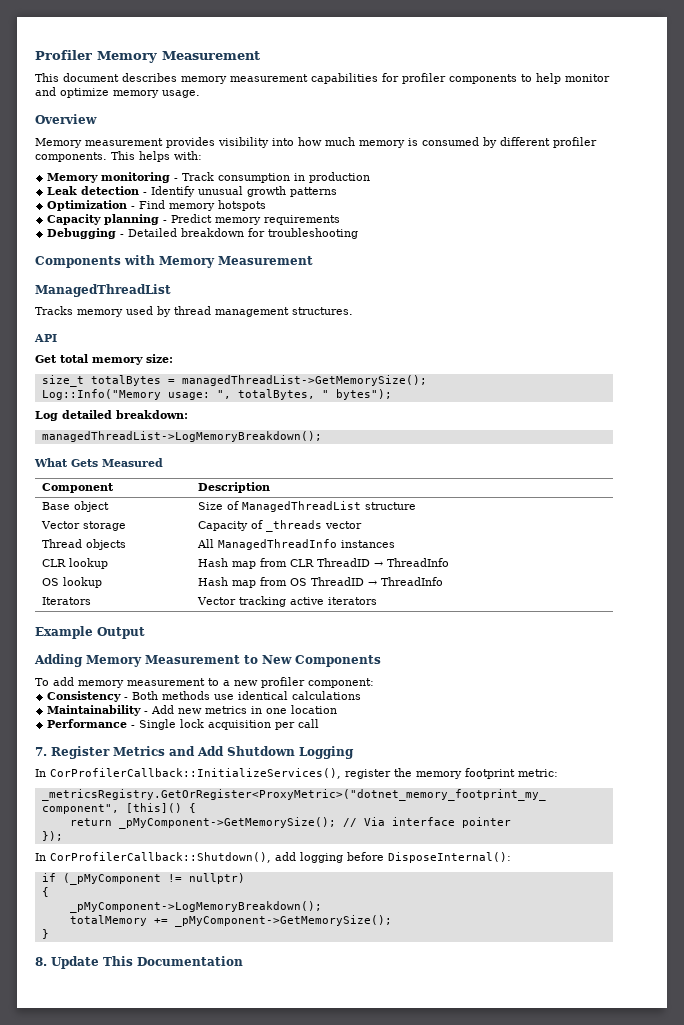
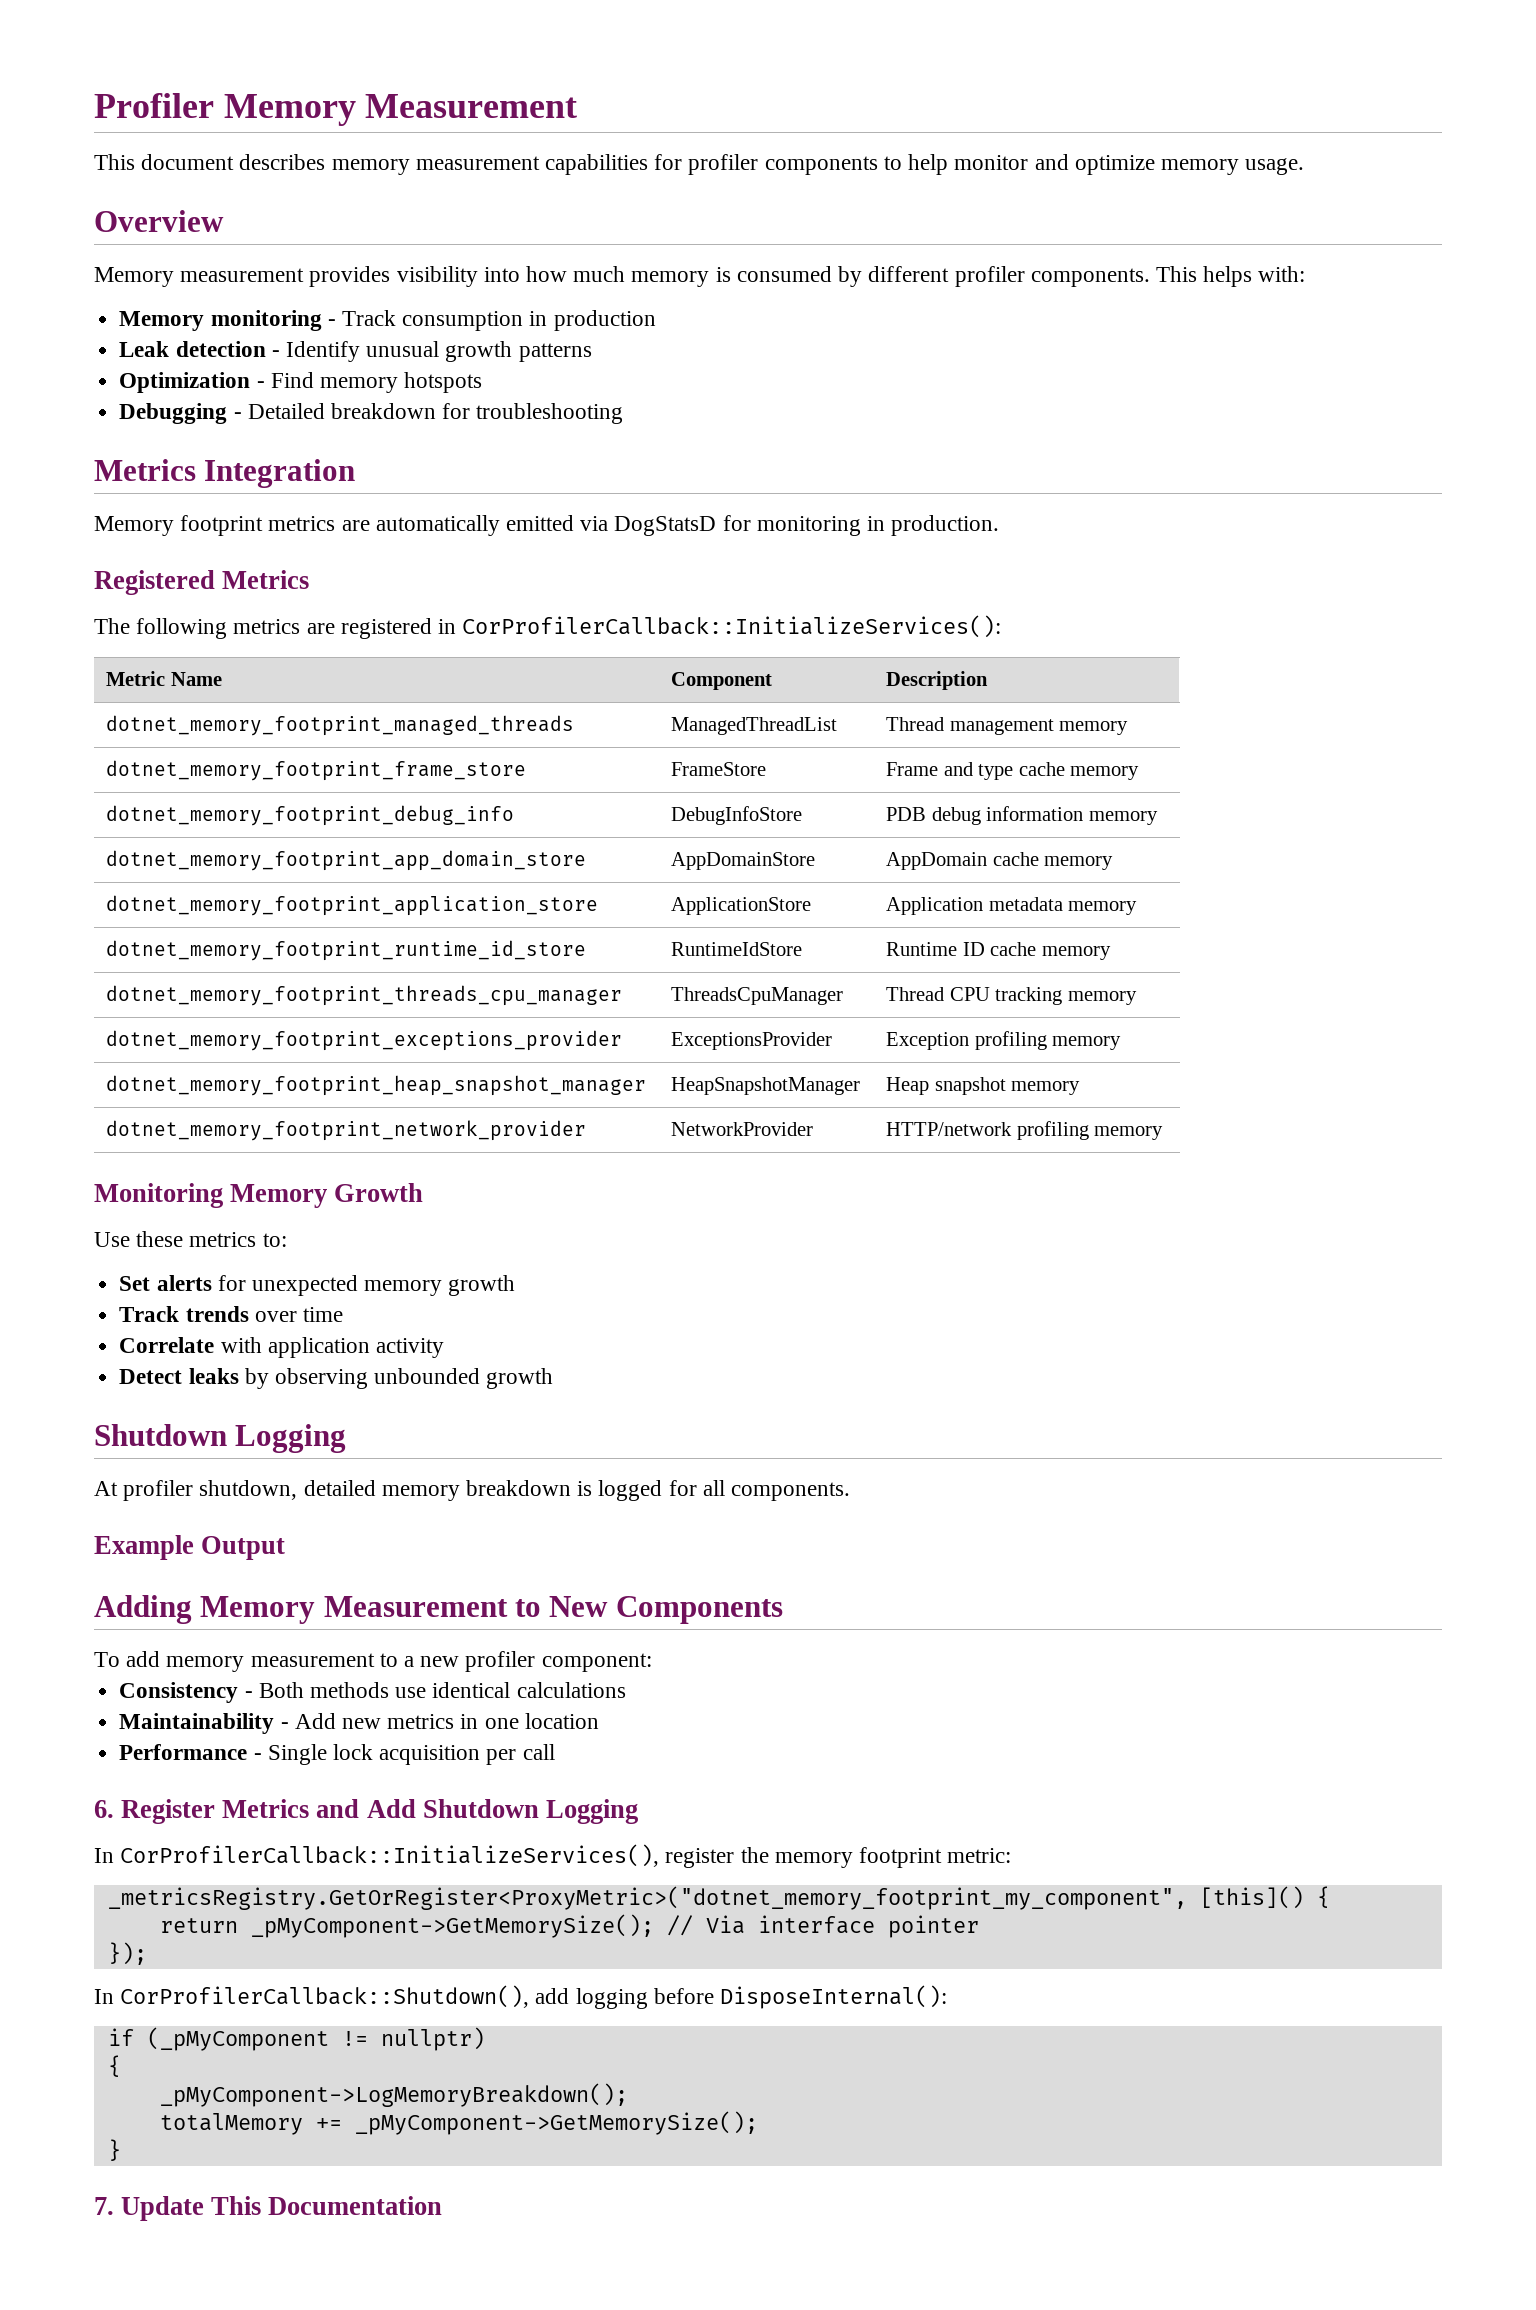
- Capacity planning - Predict memory requirements
- Components with Memory Measurement
- ManagedThreadList
- Tracks memory used by thread management structures.
- API
- Get total memory size:
- size_t totalBytes = managedThreadList->GetMemorySize();
- Log::Info("Memory usage: ", totalBytes, " bytes");
- Log detailed breakdown:
- managedThreadList->LogMemoryBreakdown();
- What Gets Measured
- Component | Description
- Base object | Size of ManagedThreadList structure
- Vector storage | Capacity of _threads vector
- Thread objects | All ManagedThreadInfo instances
- CLR lookup | Hash map from CLR ThreadID → ThreadInfo
- OS lookup | Hash map from OS ThreadID → ThreadInfo
- Iterators | Vector tracking active iterators
+ Metrics Integration
+ Memory footprint metrics are automatically emitted via DogStatsD for monitoring in production.
+ Registered Metrics
+ The following metrics are registered in CorProfilerCallback::InitializeServices():
+ Metric Name | Component | Description
+ dotnet_memory_footprint_managed_threads | ManagedThreadList | Thread management memory
+ dotnet_memory_footprint_frame_store | FrameStore | Frame and type cache memory
+ dotnet_memory_footprint_debug_info | DebugInfoStore | PDB debug information memory
+ dotnet_memory_footprint_app_domain_store | AppDomainStore | AppDomain cache memory
+ dotnet_memory_footprint_application_store | ApplicationStore | Application metadata memory
+ dotnet_memory_footprint_runtime_id_store | RuntimeIdStore | Runtime ID cache memory
+ dotnet_memory_footprint_threads_cpu_manager | ThreadsCpuManager | Thread CPU tracking memory
+ dotnet_memory_footprint_exceptions_provider | ExceptionsProvider | Exception profiling memory
+ dotnet_memory_footprint_heap_snapshot_manager | HeapSnapshotManager | Heap snapshot memory
+ dotnet_memory_footprint_network_provider | NetworkProvider | HTTP/network profiling memory
+ Monitoring Memory Growth
+ Use these metrics to:
+ Set alerts for unexpected memory growth
+ Track trends over time
+ Correlate with application activity
+ Detect leaks by observing unbounded growth
+ Shutdown Logging
+ At profiler shutdown, detailed memory breakdown is logged for all components.
- 7. Register Metrics and Add Shutdown Logging
+ 6. Register Metrics and Add Shutdown Logging
- 8. Update This Documentation
+ 7. Update This Documentation

